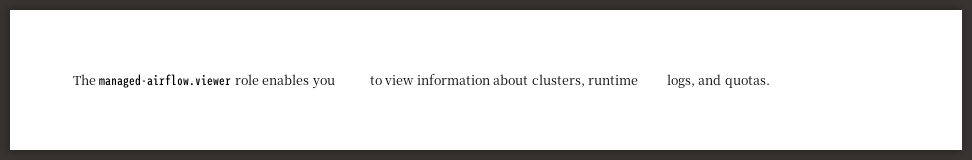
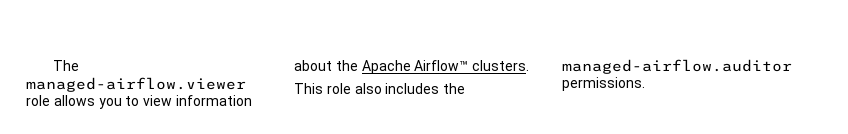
- The managed-airflow.viewer role enables you to view information about clusters, runtime logs, and quotas.
+ The managed-airflow.viewer role allows you to view information about the Apache Airflow™ clusters.
+ This role also includes the managed-airflow.auditor permissions.

